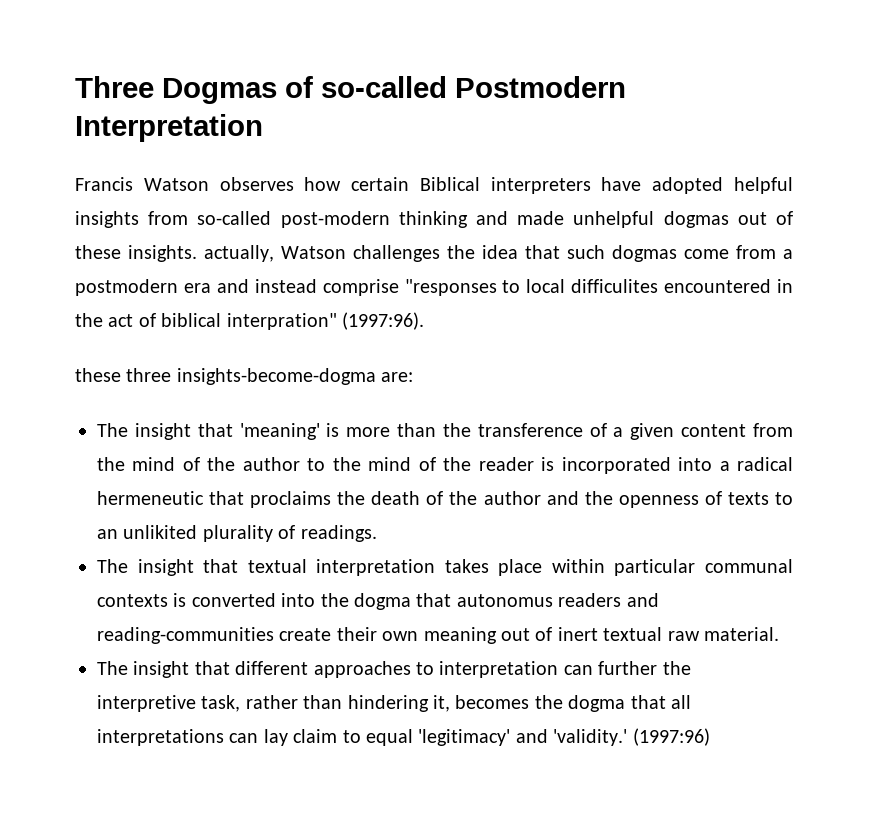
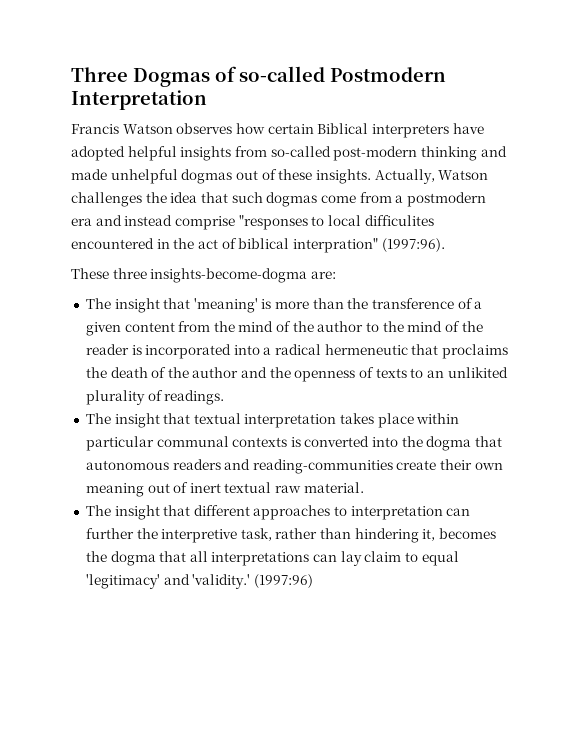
- Francis Watson observes how certain Biblical interpreters have adopted helpful insights from so-called post-modern thinking and made unhelpful dogmas out of these insights. actually, Watson challenges the idea that such dogmas come from a postmodern era and instead comprise "responses to local difficulites encountered in the act of biblical interpration" (1997:96).
+ Francis Watson observes how certain Biblical interpreters have adopted helpful insights from so-called post-modern thinking and made unhelpful dogmas out of these insights. Actually, Watson challenges the idea that such dogmas come from a postmodern era and instead comprise "responses to local difficulites encountered in the act of biblical interpration" (1997:96).
- these three insights-become-dogma are:
+ These three insights-become-dogma are:
- The insight that textual interpretation takes place within particular communal contexts is converted into the dogma that autonomus readers and reading-communities create their own meaning out of inert textual raw material.
+ The insight that textual interpretation takes place within particular communal contexts is converted into the dogma that autonomous readers and reading-communities create their own meaning out of inert textual raw material.

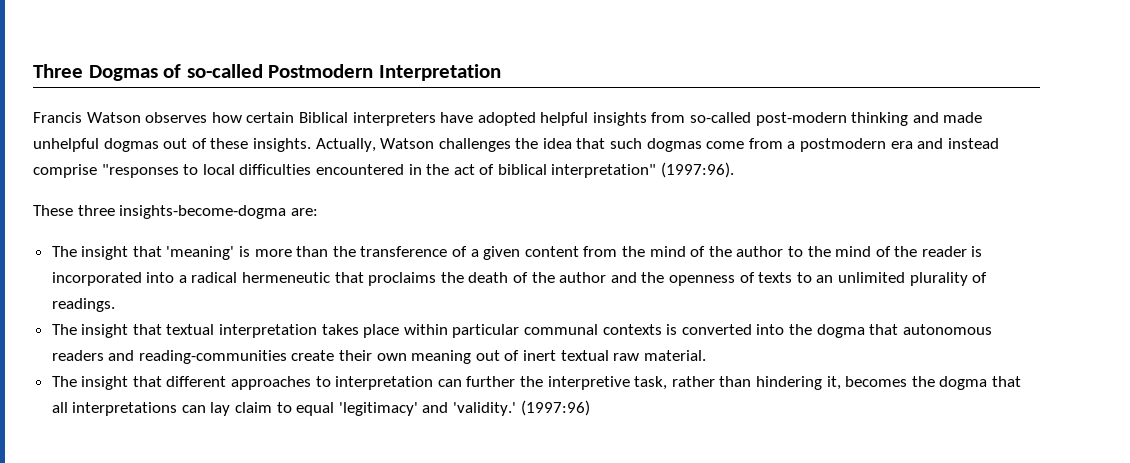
- Actually, Watson challenges the idea that such dogmas come from a postmodern era and instead comprise "responses to local difficulites encountered in the act of biblical interpration" (1997:96).
+ Actually, Watson challenges the idea that such dogmas come from a postmodern era and instead comprise "responses to local difficulties encountered in the act of biblical interpretation" (1997:96).
- The insight that 'meaning' is more than the transference of a given content from the mind of the author to the mind of the reader is incorporated into a radical hermeneutic that proclaims the death of the author and the openness of texts to an unlikited plurality of readings.
+ The insight that 'meaning' is more than the transference of a given content from the mind of the author to the mind of the reader is incorporated into a radical hermeneutic that proclaims the death of the author and the openness of texts to an unlimited plurality of readings.

